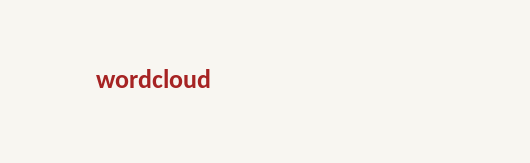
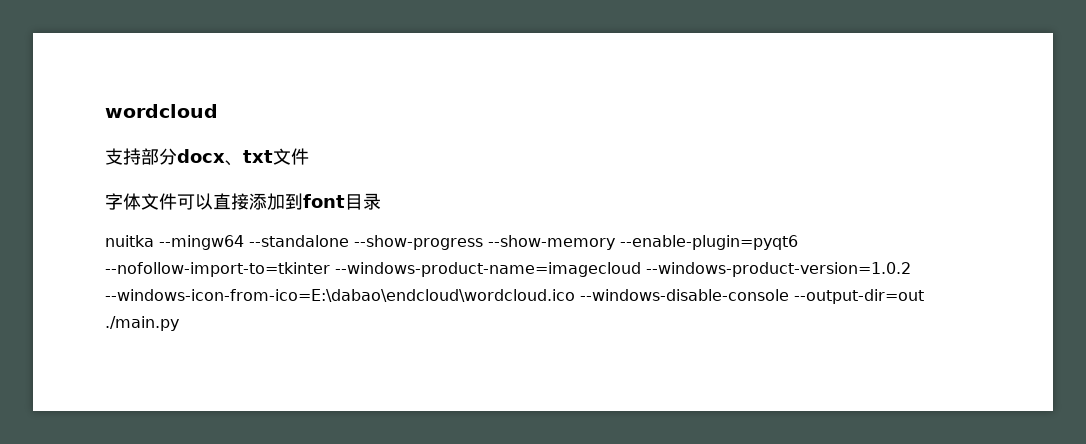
+ 支持部分docx、txt文件
+ 字体文件可以直接添加到font目录
+ nuitka --mingw64 --standalone --show-progress --show-memory --enable-plugin=pyqt6 --nofollow-import-to=tkinter --windows-product-name=imagecloud --windows-product-version=1.0.2 --windows-icon-from-ico=E:\dabao\endcloud\wordcloud.ico --windows-disable-console --output-dir=out ./main.py

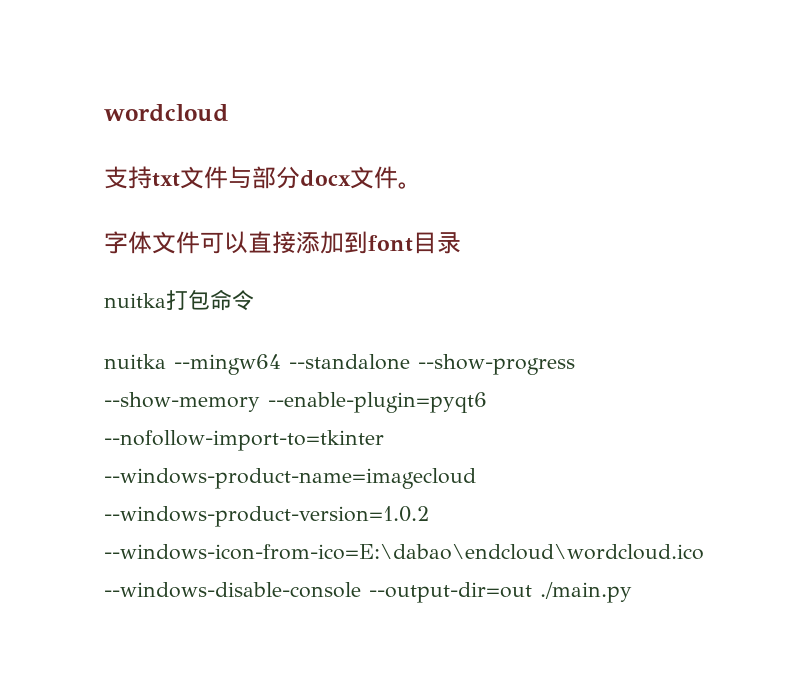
- 支持部分docx、txt文件
+ 支持txt文件与部分docx文件。
+ nuitka打包命令

